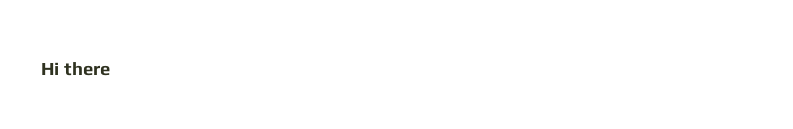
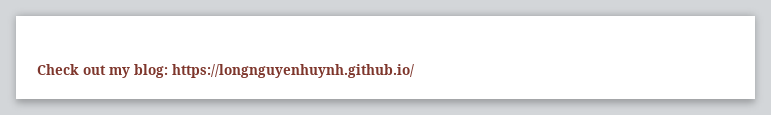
- Hi there
+ Check out my blog: https://longnguyenhuynh.github.io/

